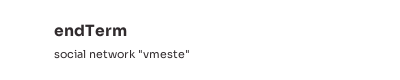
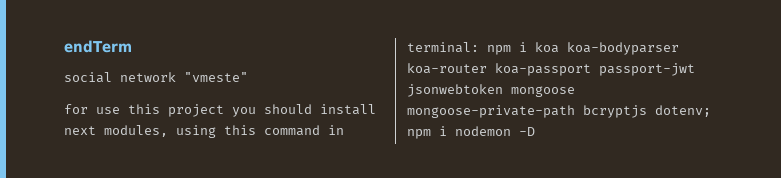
+ for use this project you should install next modules, using this command in terminal: npm i koa koa-bodyparser koa-router koa-passport passport-jwt jsonwebtoken mongoose mongoose-private-path bcryptjs dotenv; npm i nodemon -D

